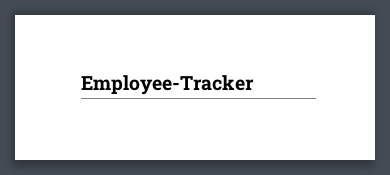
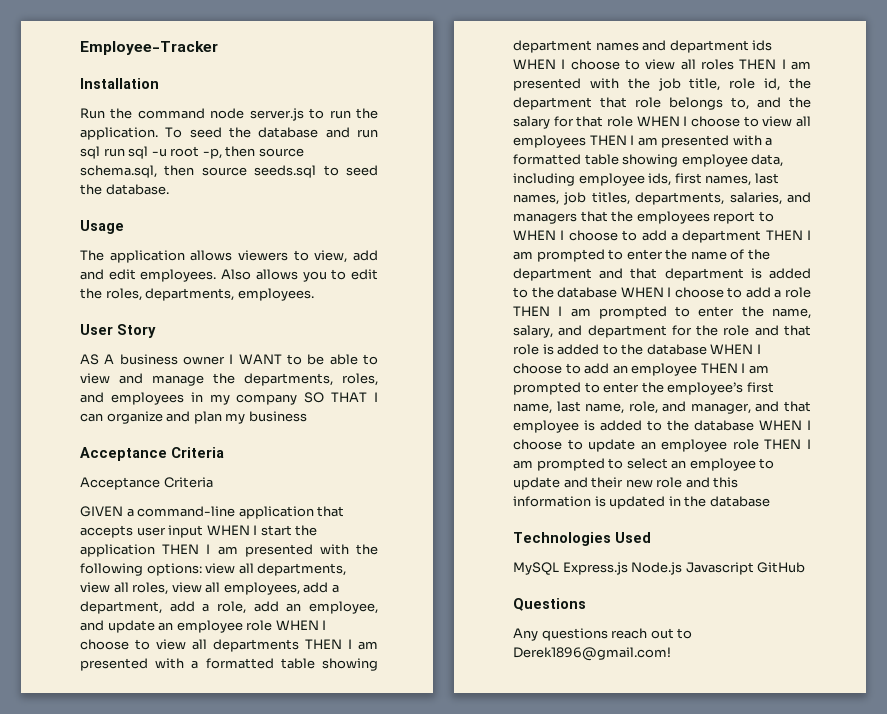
+ Installation
+ Run the command node server.js to run the application. To seed the database and run sql run sql -u root -p, then source schema.sql, then source seeds.sql to seed the database.
+ Usage
+ The application allows viewers to view, add and edit employees. Also allows you to edit the roles, departments, employees.
+ User Story
+ AS A business owner I WANT to be able to view and manage the departments, roles, and employees in my company SO THAT I can organize and plan my business
+ Acceptance Criteria
+ Acceptance Criteria
+ GIVEN a command-line application that accepts user input WHEN I start the application THEN I am presented with the following options: view all departments, view all roles, view all employees, add a department, add a role, add an employee, and update an employee role WHEN I choose to view all departments THEN I am presented with a formatted table showing department names and department ids WHEN I choose to view all roles THEN I am presented with the job title, role id, the department that role belongs to, and the salary for that role WHEN I choose to view all employees THEN I am presented with a formatted table showing employee data, including employee ids, first names, last names, job titles, departments, salaries, and managers that the employees report to WHEN I choose to add a department THEN I am prompted to enter the name of the department and that department is added to the database WHEN I choose to add a role THEN I am prompted to enter the name, salary, and department for the role and that role is added to the database WHEN I choose to add an employee THEN I am prompted to enter the employee’s first name, last name, role, and manager, and that employee is added to the database WHEN I choose to update an employee role THEN I am prompted to select an employee to update and their new role and this information is updated in the database
+ Technologies Used
+ MySQL Express.js Node.js Javascript GitHub
+ Questions
+ Any questions reach out to Derek1896@gmail.com!

